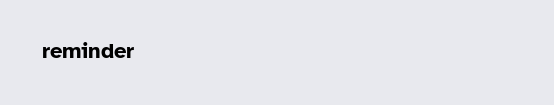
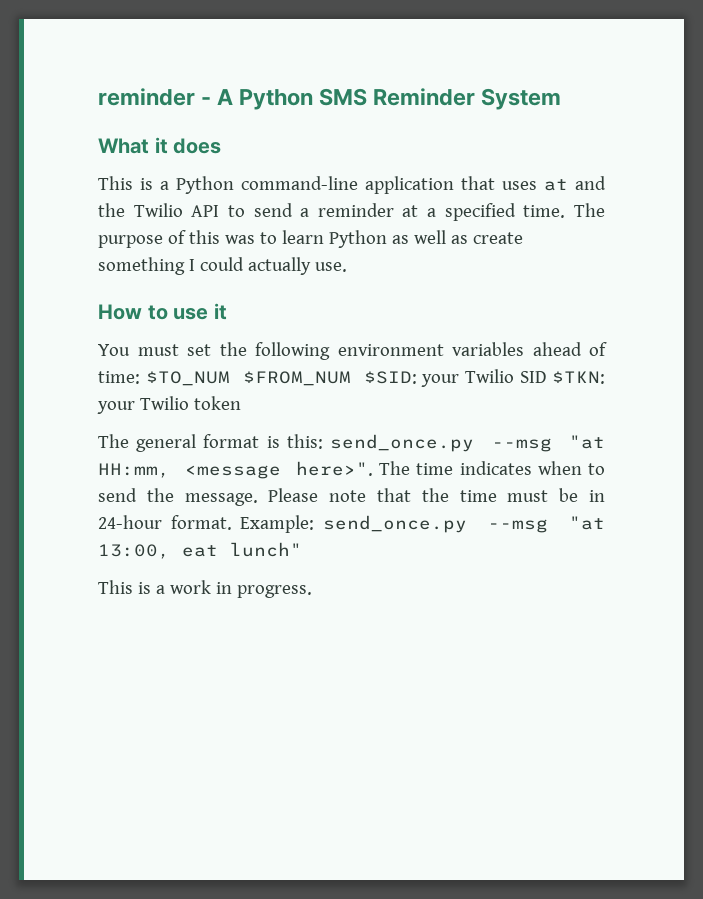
- reminder
+ reminder - A Python SMS Reminder System
+ What it does
+ This is a Python command-line application that uses at and the Twilio API to send a reminder at a specified time. The purpose of this was to learn Python as well as create something I could actually use.
+ How to use it
+ You must set the following environment variables ahead of time: $TO_NUM $FROM_NUM $SID: your Twilio SID $TKN: your Twilio token
+ The general format is this: send_once.py --msg "at HH:mm, <message here>". The time indicates when to send the message. Please note that the time must be in 24-hour format. Example: send_once.py --msg "at 13:00, eat lunch"
+ This is a work in progress.

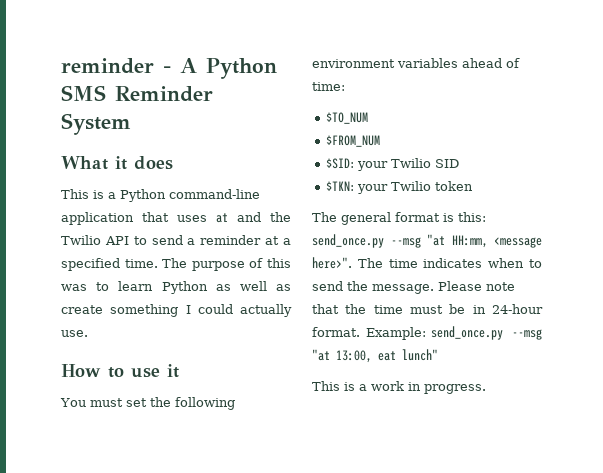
- You must set the following environment variables ahead of time: $TO_NUM $FROM_NUM $SID: your Twilio SID $TKN: your Twilio token
+ You must set the following environment variables ahead of time:
+ $TO_NUM
+ $FROM_NUM
+ $SID: your Twilio SID
+ $TKN: your Twilio token

